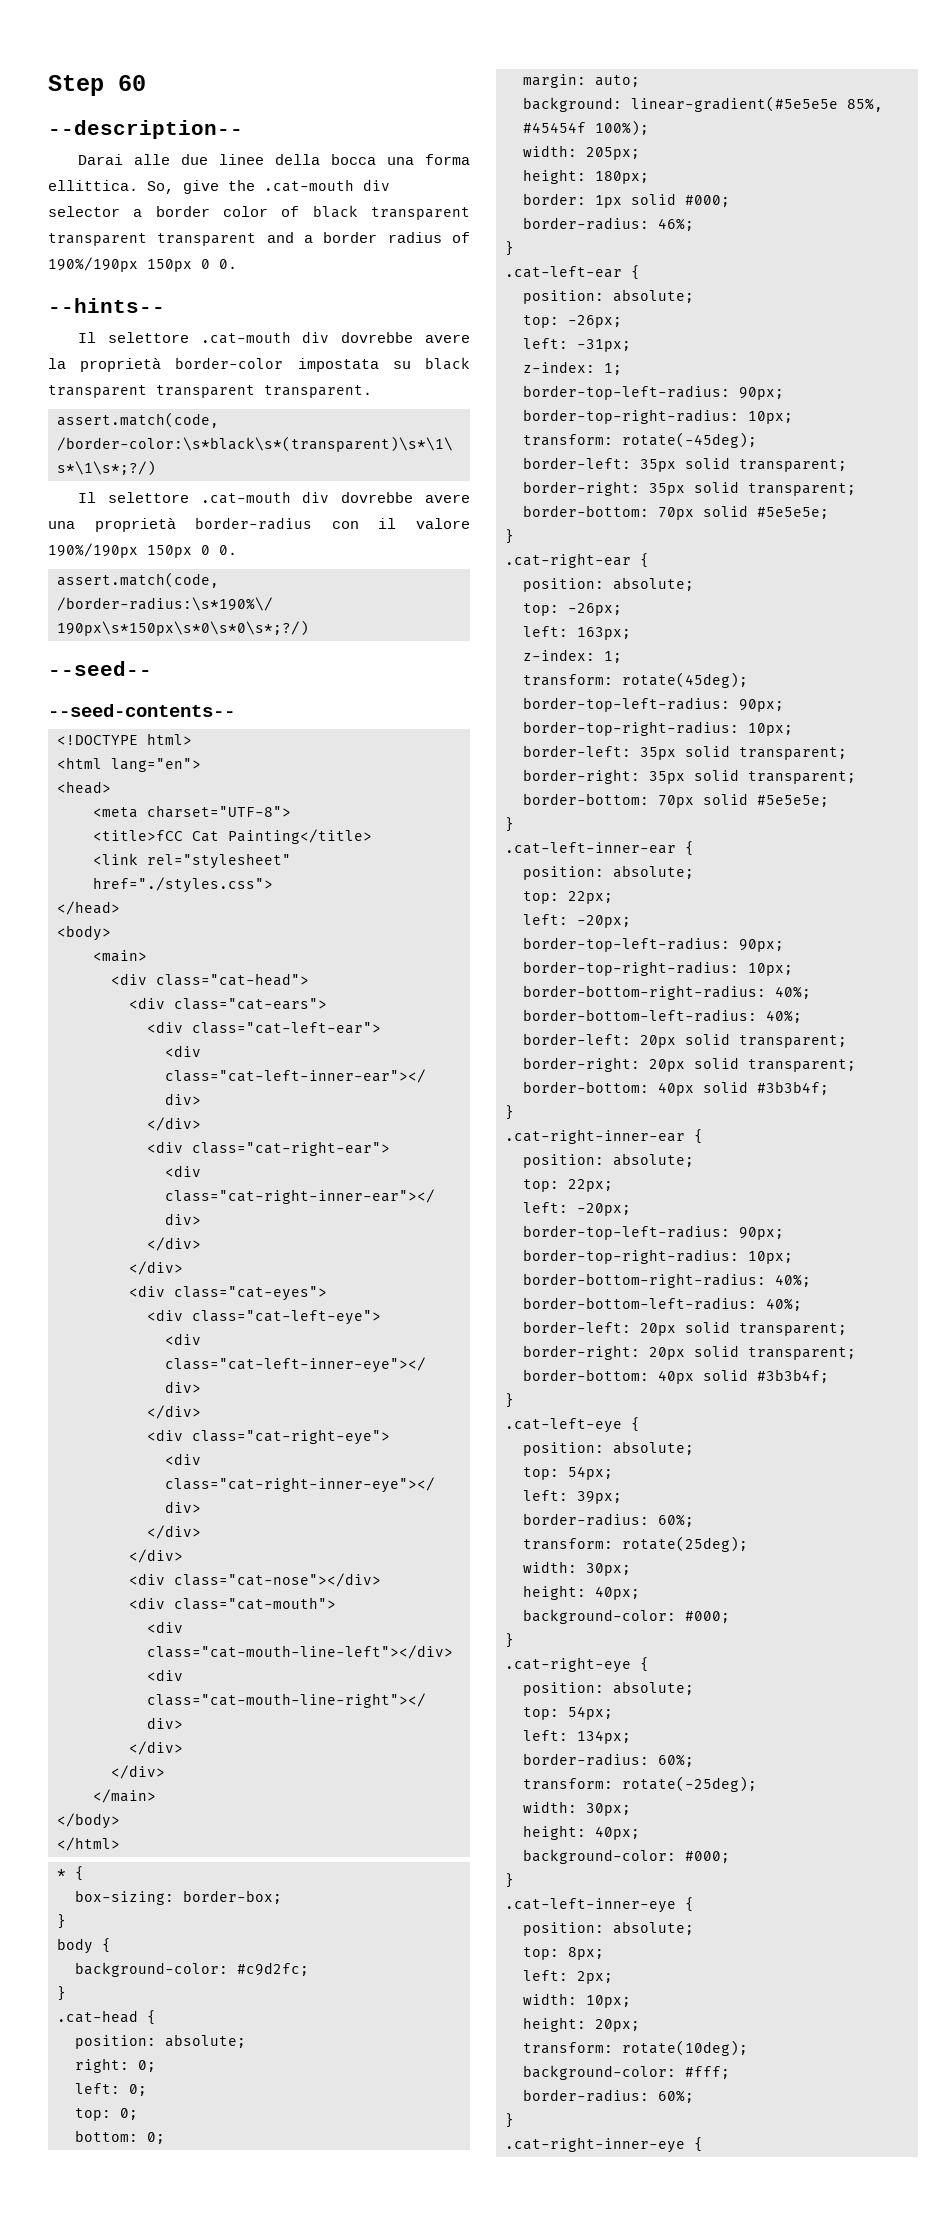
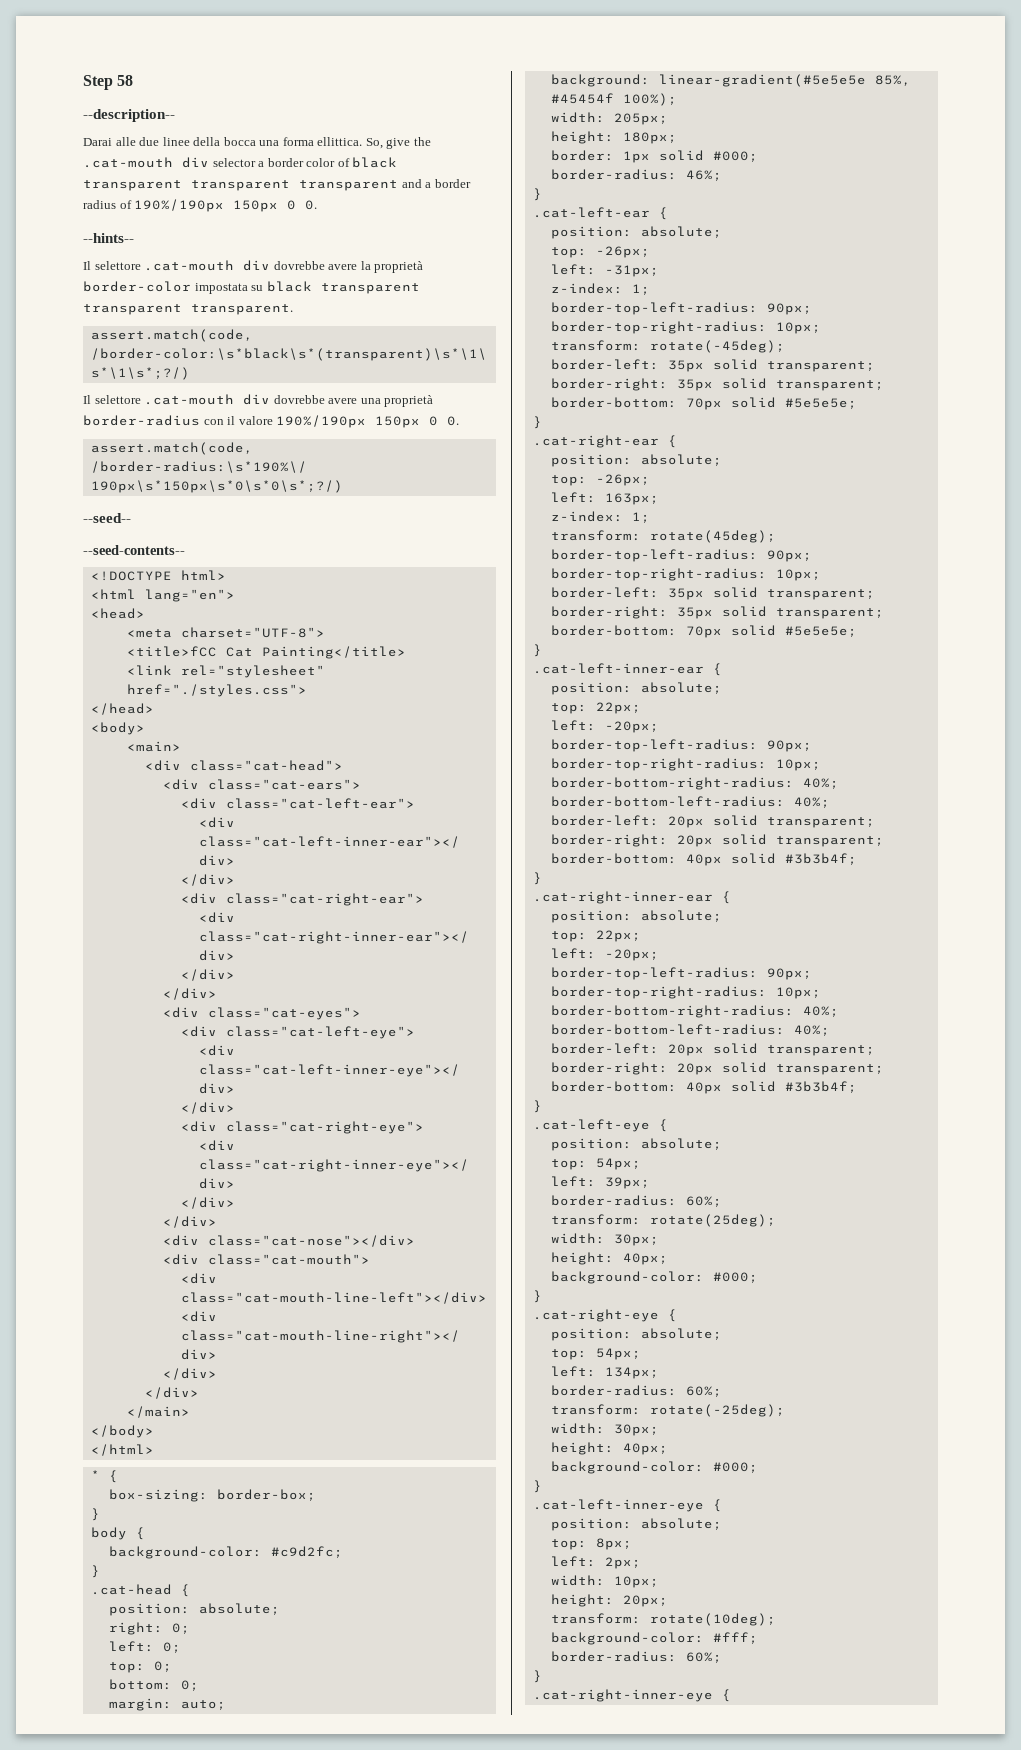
- Step 60
+ Step 58

